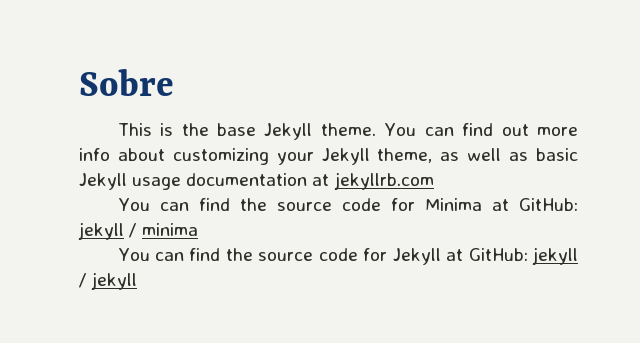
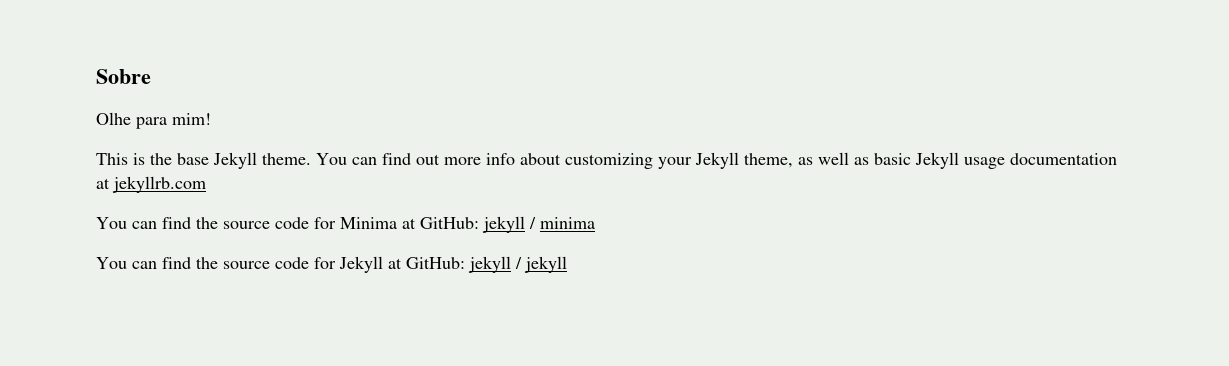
+ Olhe para mim!

